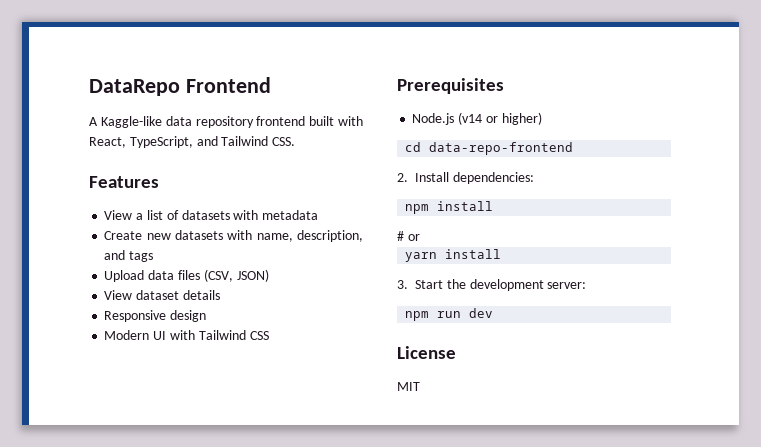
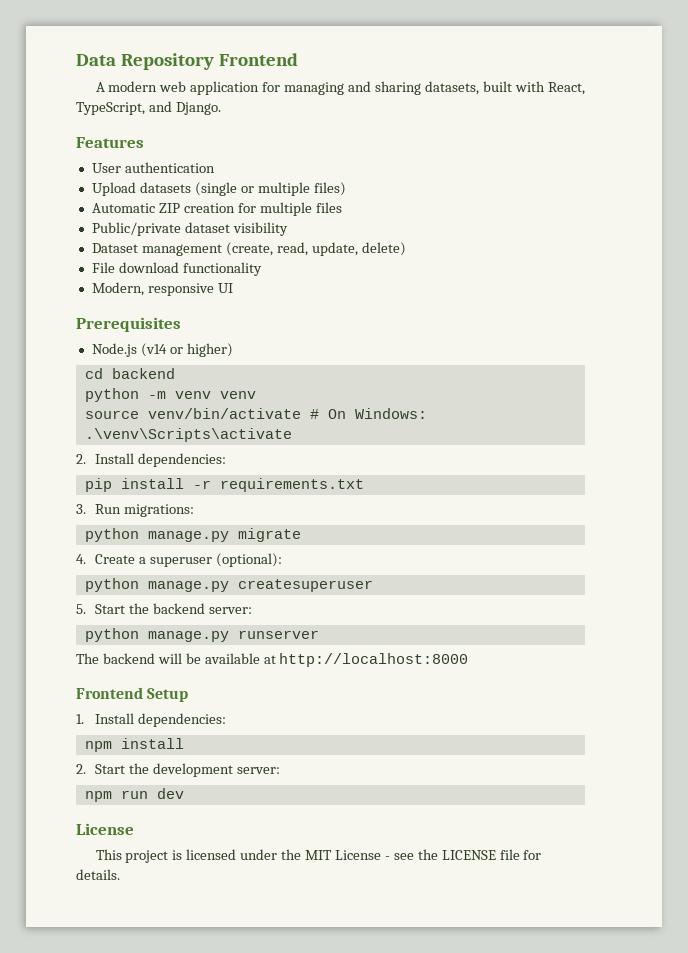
- DataRepo Frontend
+ Data Repository Frontend
- A Kaggle-like data repository frontend built with React, TypeScript, and Tailwind CSS.
+ A modern web application for managing and sharing datasets, built with React, TypeScript, and Django.
- View a list of datasets with metadata
- Create new datasets with name, description, and tags
- Upload data files (CSV, JSON)
- View dataset details
- Responsive design
- Modern UI with Tailwind CSS
+ User authentication
+ Upload datasets (single or multiple files)
+ Automatic ZIP creation for multiple files
+ Public/private dataset visibility
+ Dataset management (create, read, update, delete)
+ File download functionality
+ Modern, responsive UI
- cd data-repo-frontend
+ cd backend
+ python -m venv venv
+ source venv/bin/activate # On Windows: .\venv\Scripts\activate
  2. Install dependencies:
+ pip install -r requirements.txt
+ 3. Run migrations:
+ python manage.py migrate
+ 4. Create a superuser (optional):
+ python manage.py createsuperuser
+ 5. Start the backend server:
+ python manage.py runserver
+ The backend will be available at http://localhost:8000
+ Frontend Setup
+ 1. Install dependencies:
- # or
- yarn install
- 3. Start the development server:
+ 2. Start the development server:
- MIT
+ This project is licensed under the MIT License - see the LICENSE file for details.

